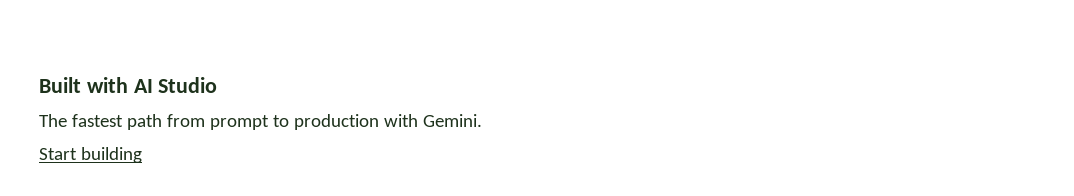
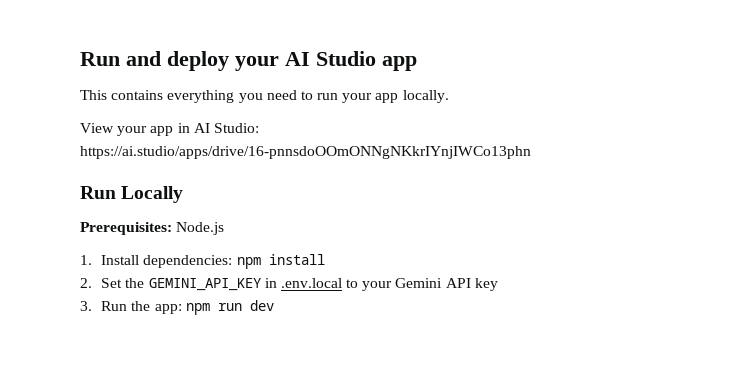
- Built with AI Studio
- The fastest path from prompt to production with Gemini.
- Start building
+ Run and deploy your AI Studio app
+ This contains everything you need to run your app locally.
+ View your app in AI Studio: https://ai.studio/apps/drive/16-pnnsdoOOmONNgNKkrIYnjIWCo13phn
+ Run Locally
+ Prerequisites: Node.js
+ 1. Install dependencies: npm install
+ 2. Set the GEMINI_API_KEY in .env.local to your Gemini API key
+ 3. Run the app: npm run dev

